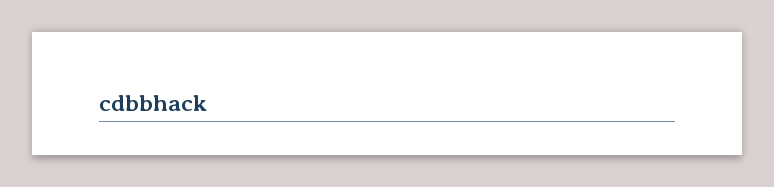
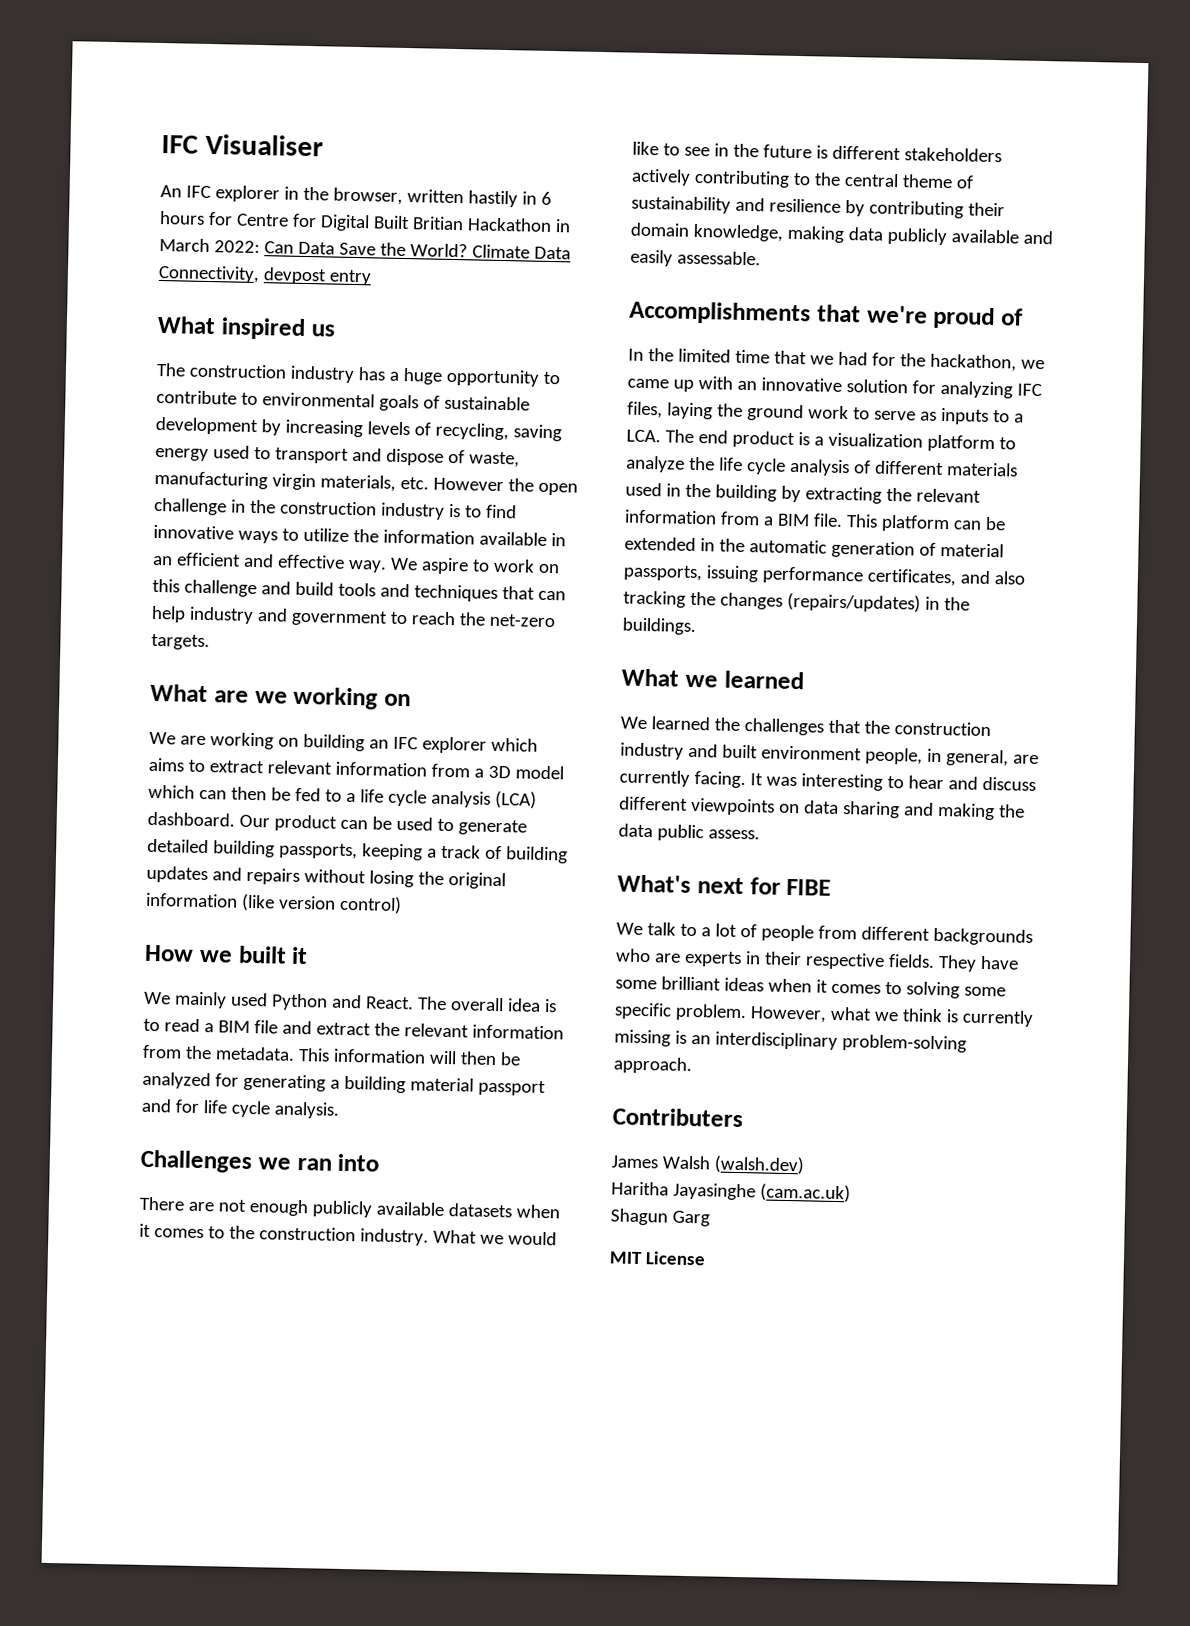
- cdbbhack
+ IFC Visualiser
+ An IFC explorer in the browser, written hastily in 6 hours for Centre for Digital Built Britian Hackathon in March 2022: Can Data Save the World? Climate Data Connectivity, devpost entry
+ What inspired us
+ The construction industry has a huge opportunity to contribute to environmental goals of sustainable development by increasing levels of recycling, saving energy used to transport and dispose of waste, manufacturing virgin materials, etc. However the open challenge in the construction industry is to find innovative ways to utilize the information available in an efficient and effective way. We aspire to work on this challenge and build tools and techniques that can help industry and government to reach the net-zero targets.
+ What are we working on
+ We are working on building an IFC explorer which aims to extract relevant information from a 3D model which can then be fed to a life cycle analysis (LCA) dashboard. Our product can be used to generate detailed building passports, keeping a track of building updates and repairs without losing the original information (like version control)
+ How we built it
+ We mainly used Python and React. The overall idea is to read a BIM file and extract the relevant information from the metadata. This information will then be analyzed for generating a building material passport and for life cycle analysis.
+ Challenges we ran into
+ There are not enough publicly available datasets when it comes to the construction industry. What we would like to see in the future is different stakeholders actively contributing to the central theme of sustainability and resilience by contributing their domain knowledge, making data publicly available and easily assessable.
+ Accomplishments that we're proud of
+ In the limited time that we had for the hackathon, we came up with an innovative solution for analyzing IFC files, laying the ground work to serve as inputs to a LCA. The end product is a visualization platform to analyze the life cycle analysis of different materials used in the building by extracting the relevant information from a BIM file. This platform can be extended in the automatic generation of material passports, issuing performance certificates, and also tracking the changes (repairs/updates) in the buildings.
+ What we learned
+ We learned the challenges that the construction industry and built environment people, in general, are currently facing. It was interesting to hear and discuss different viewpoints on data sharing and making the data public assess.
+ What's next for FIBE
+ We talk to a lot of people from different backgrounds who are experts in their respective fields. They have some brilliant ideas when it comes to solving some specific problem. However, what we think is currently missing is an interdisciplinary problem-solving approach.
+ Contributers
+ James Walsh (walsh.dev)
+ Haritha Jayasinghe (cam.ac.uk)
+ Shagun Garg
+ MIT License

